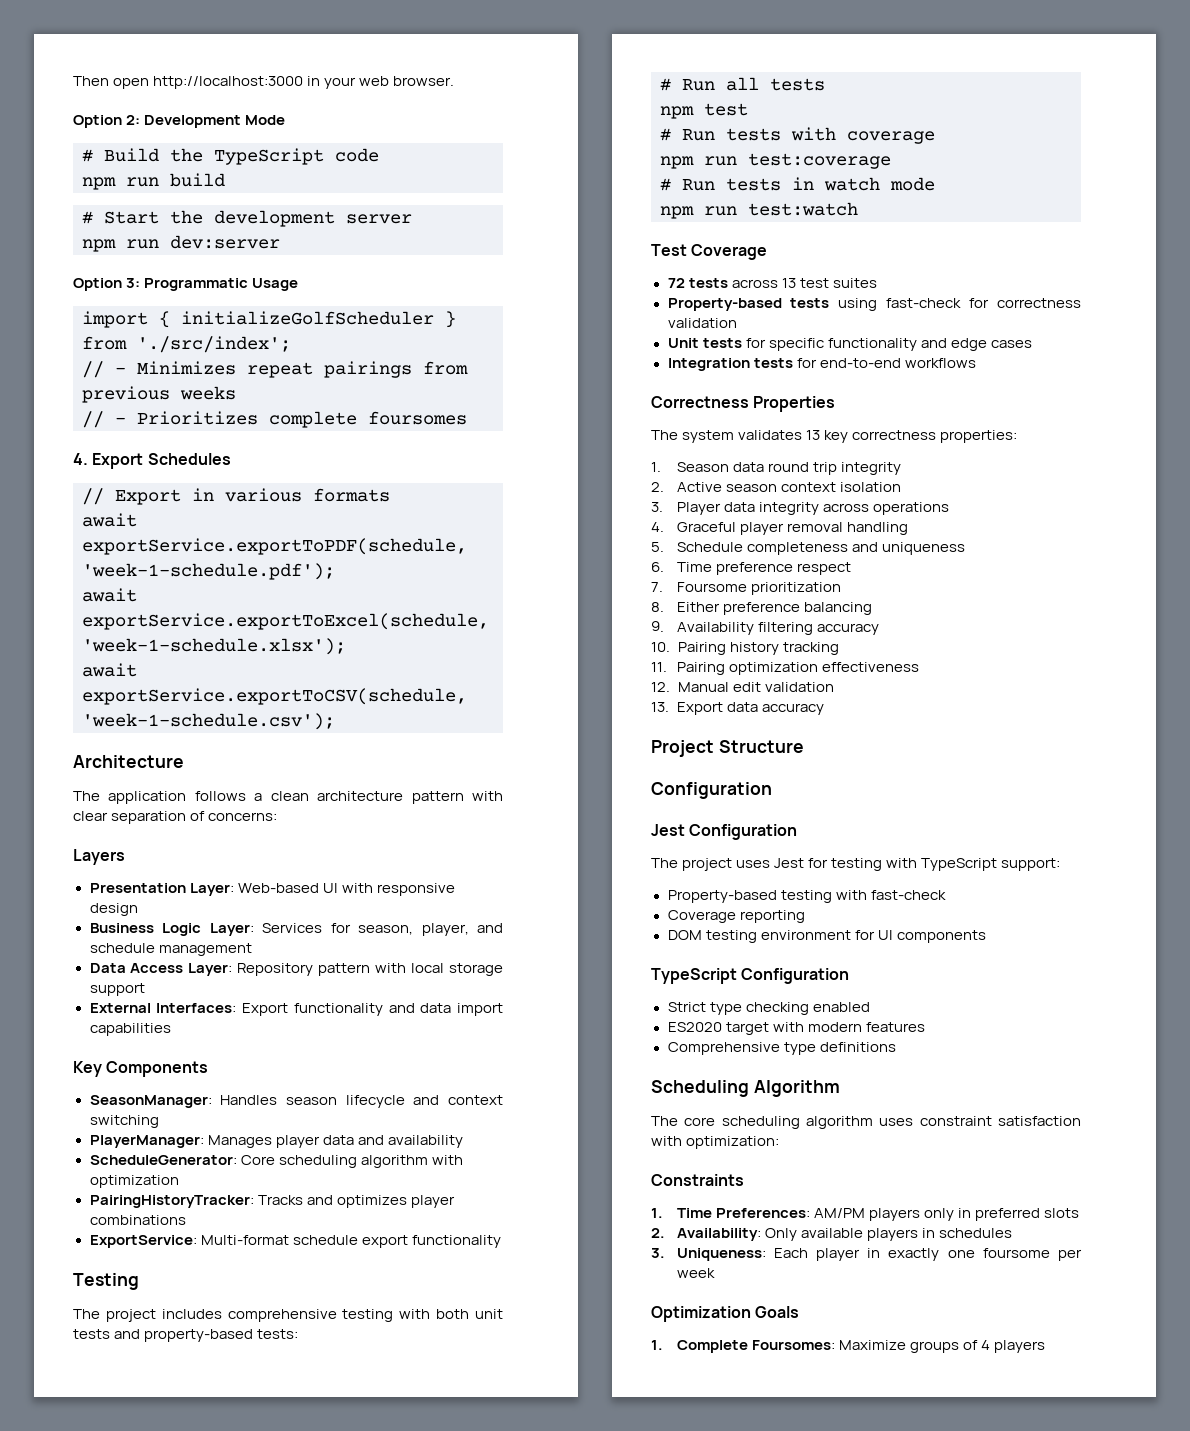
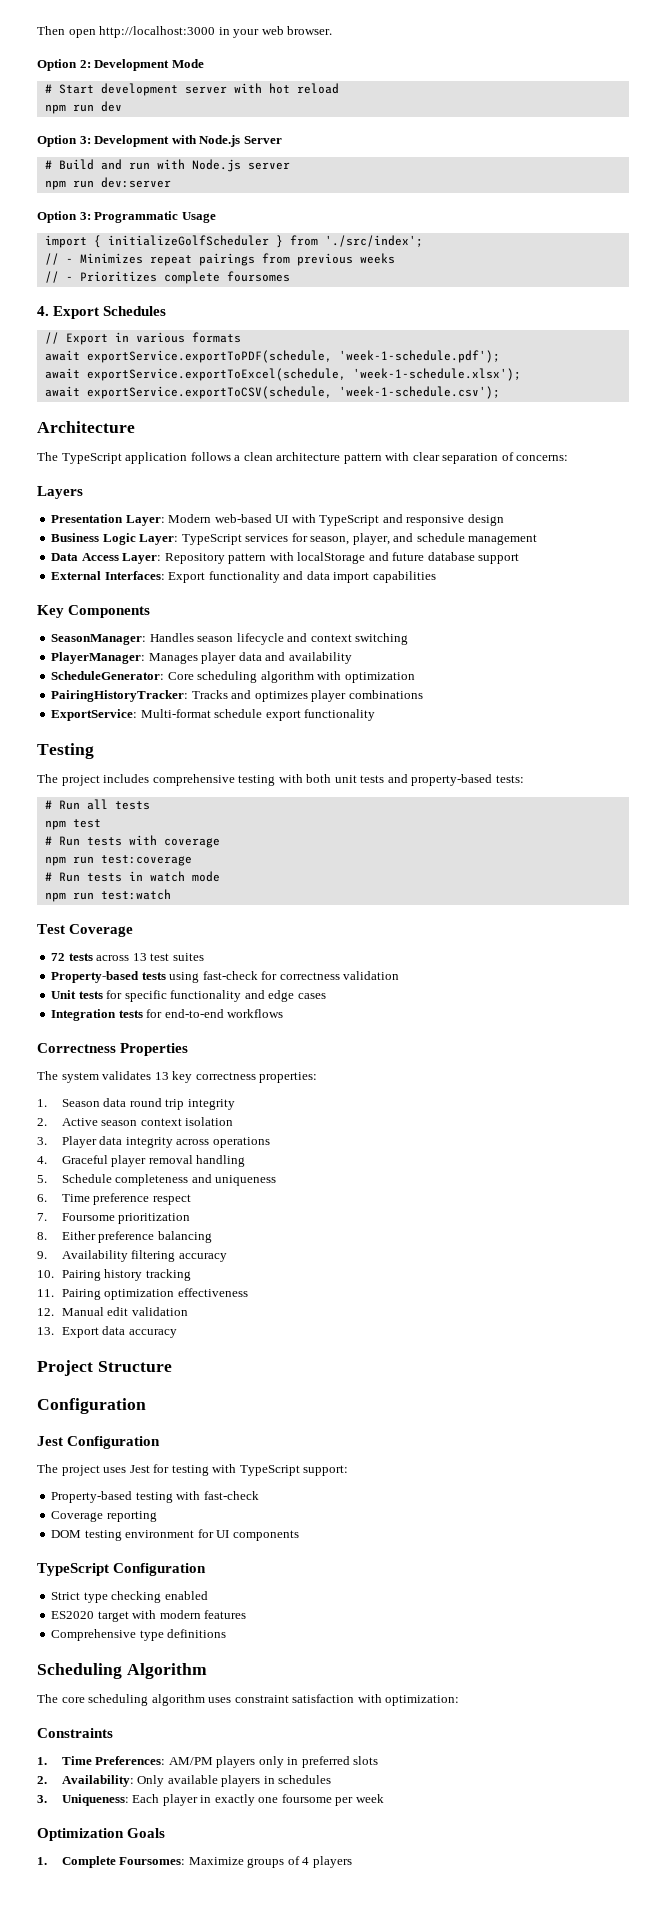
- # Build the TypeScript code
- npm run build
- # Start the development server
+ # Start development server with hot reload
+ npm run dev
+ Option 3: Development with Node.js Server
+ # Build and run with Node.js server
- The application follows a clean architecture pattern with clear separation of concerns:
+ The TypeScript application follows a clean architecture pattern with clear separation of concerns:
- Presentation Layer: Web-based UI with responsive design
+ Presentation Layer: Modern web-based UI with TypeScript and responsive design
- Business Logic Layer: Services for season, player, and schedule management
+ Business Logic Layer: TypeScript services for season, player, and schedule management
- Data Access Layer: Repository pattern with local storage support
+ Data Access Layer: Repository pattern with localStorage and future database support

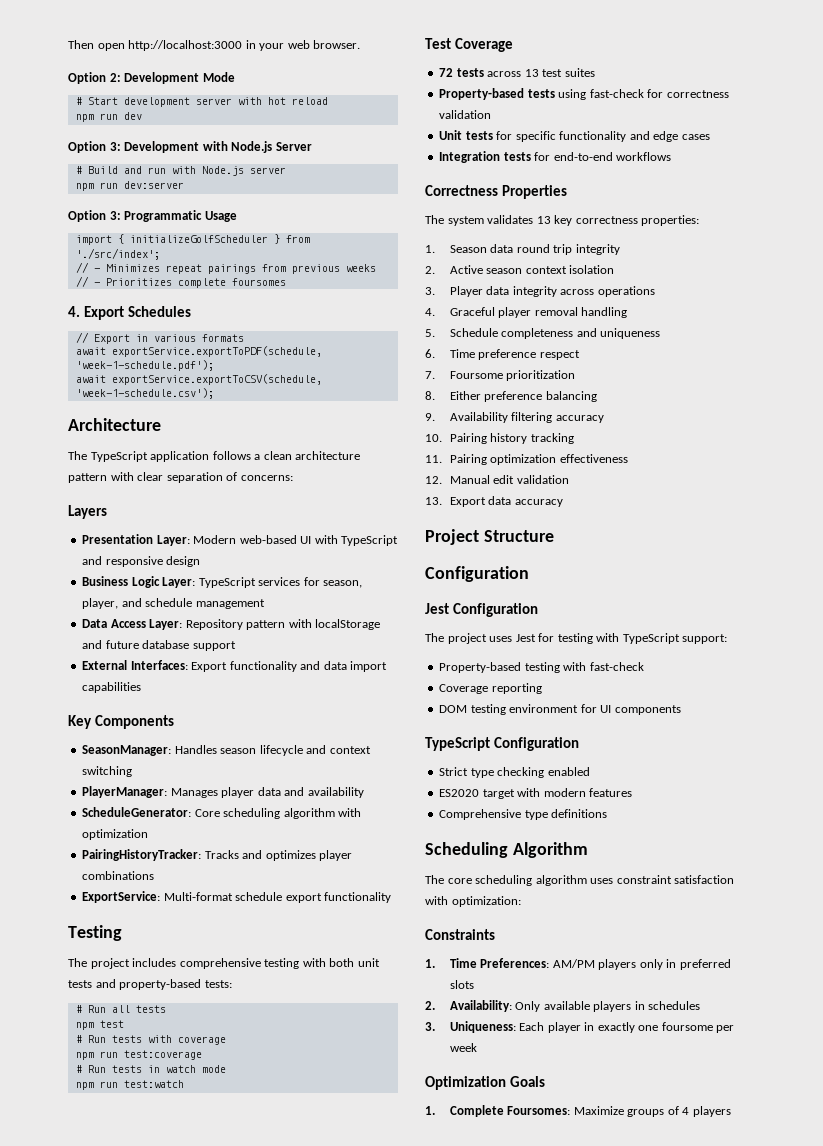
- await exportService.exportToExcel(schedule, 'week-1-schedule.xlsx');

